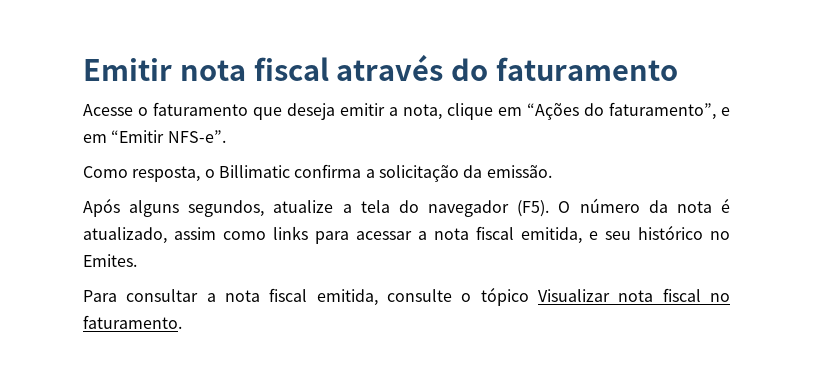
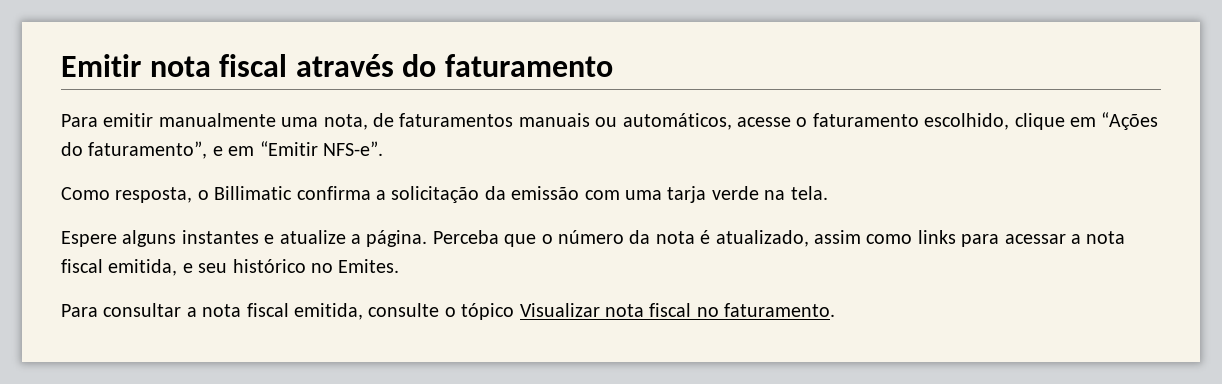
- Acesse o faturamento que deseja emitir a nota, clique em “Ações do faturamento”, e em “Emitir NFS-e”.
+ Para emitir manualmente uma nota, de faturamentos manuais ou automáticos, acesse o faturamento escolhido, clique em “Ações do faturamento”, e em “Emitir NFS-e”.
- Como resposta, o Billimatic confirma a solicitação da emissão.
- Após alguns segundos, atualize a tela do navegador (F5). O número da nota é atualizado, assim como links para acessar a nota fiscal emitida, e seu histórico no Emites.
+ Como resposta, o Billimatic confirma a solicitação da emissão com uma tarja verde na tela.
+ Espere alguns instantes e atualize a página. Perceba que o número da nota é atualizado, assim como links para acessar a nota fiscal emitida, e seu histórico no Emites.

